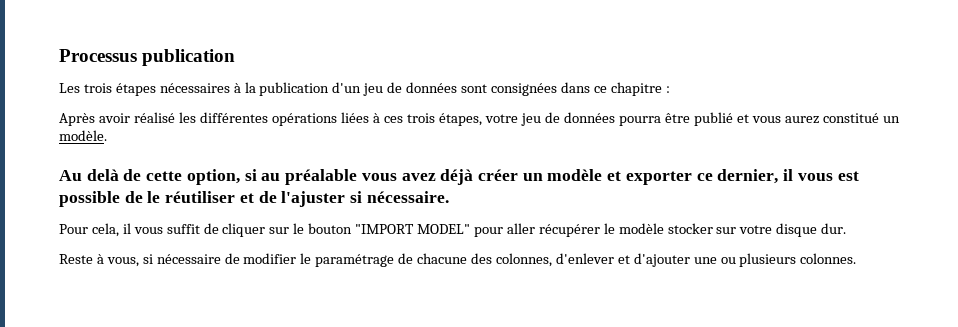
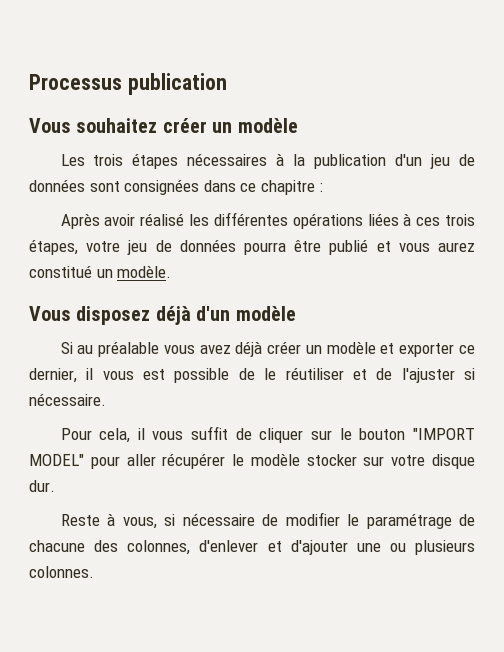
+ Vous souhaitez créer un modèle
- Au delà de cette option, si au préalable vous avez déjà créer un modèle et exporter ce dernier, il vous est possible de le réutiliser et de l'ajuster si nécessaire.
+ Vous disposez déjà d'un modèle
+ Si au préalable vous avez déjà créer un modèle et exporter ce dernier, il vous est possible de le réutiliser et de l'ajuster si nécessaire.

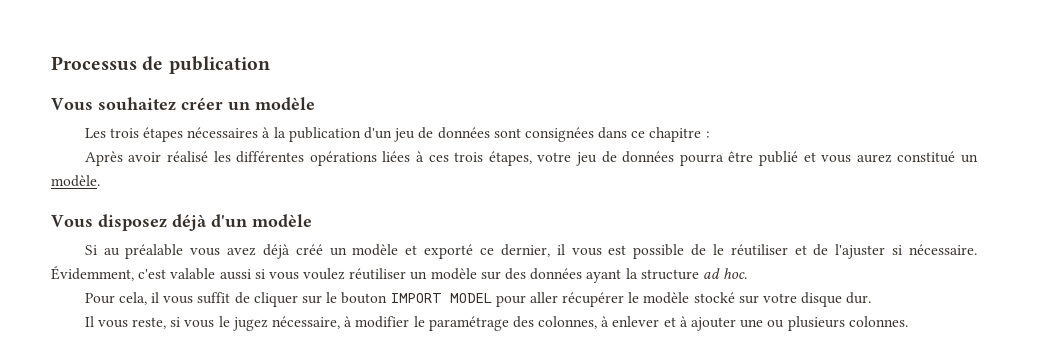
- Processus publication
+ Processus de publication
- Si au préalable vous avez déjà créer un modèle et exporter ce dernier, il vous est possible de le réutiliser et de l'ajuster si nécessaire.
+ Si au préalable vous avez déjà créé un modèle et exporté ce dernier, il vous est possible de le réutiliser et de l'ajuster si nécessaire. Évidemment, c'est valable aussi si vous voulez réutiliser un modèle sur des données ayant la structure ad hoc.
- Pour cela, il vous suffit de cliquer sur le bouton "IMPORT MODEL" pour aller récupérer le modèle stocker sur votre disque dur.
+ Pour cela, il vous suffit de cliquer sur le bouton IMPORT MODEL pour aller récupérer le modèle stocké sur votre disque dur.
- Reste à vous, si nécessaire de modifier le paramétrage de chacune des colonnes, d'enlever et d'ajouter une ou plusieurs colonnes.
+ Il vous reste, si vous le jugez nécessaire, à modifier le paramétrage des colonnes, à enlever et à ajouter une ou plusieurs colonnes.

